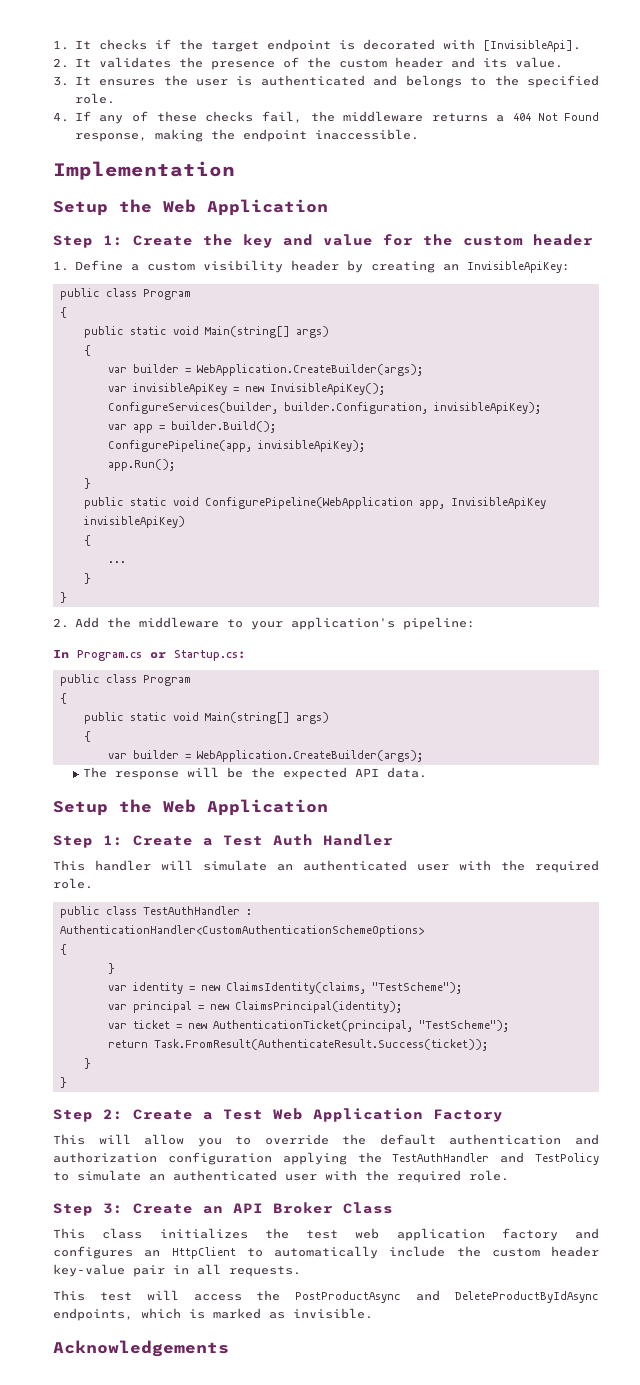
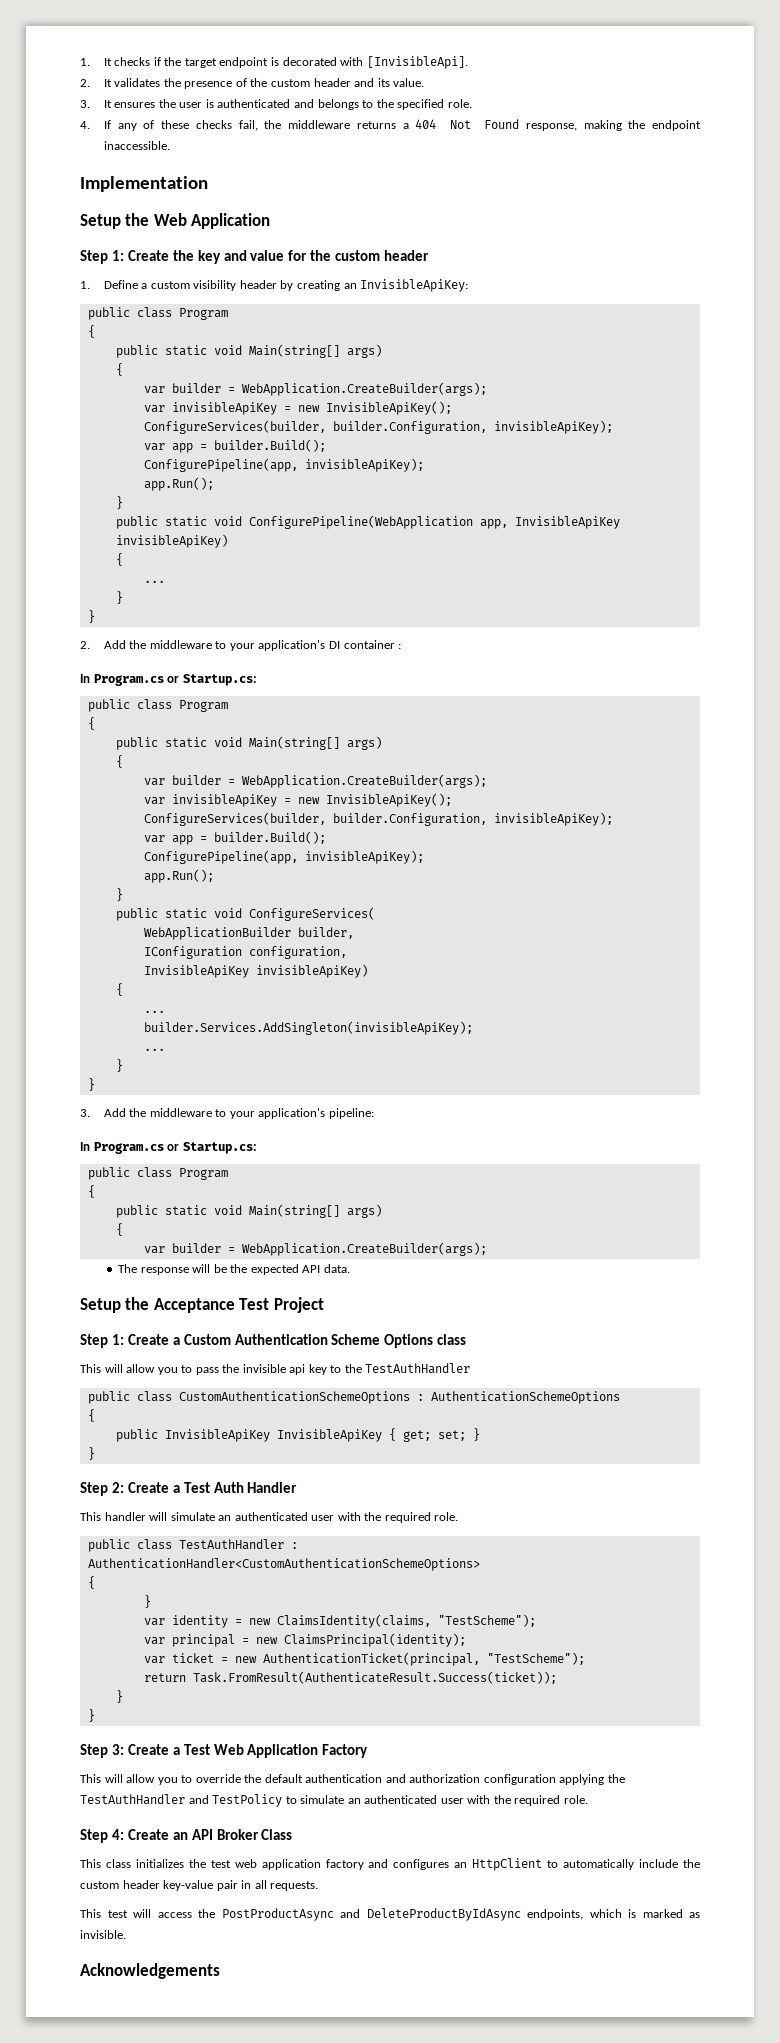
- 2. Add the middleware to your application's pipeline:
+ 2. Add the middleware to your application's DI container :
+ In Program.cs or Startup.cs:
+ public class Program
+ {
+ public static void Main(string[] args)
+ {
+ var builder = WebApplication.CreateBuilder(args);
+ var invisibleApiKey = new InvisibleApiKey();
+ ConfigureServices(builder, builder.Configuration, invisibleApiKey);
+ var app = builder.Build();
+ ConfigurePipeline(app, invisibleApiKey);
+ app.Run();
+ }
+ public static void ConfigureServices(
+ WebApplicationBuilder builder,
+ IConfiguration configuration,
+ InvisibleApiKey invisibleApiKey)
+ {
+ ...
+ builder.Services.AddSingleton(invisibleApiKey);
+ ...
+ }
+ }
+ 3. Add the middleware to your application's pipeline:
  The response will be the expected API data.
- Setup the Web Application
+ Setup the Acceptance Test Project
- Step 1: Create a Test Auth Handler
+ Step 1: Create a Custom Authentication Scheme Options class
+ This will allow you to pass the invisible api key to the TestAuthHandler
+ public class CustomAuthenticationSchemeOptions : AuthenticationSchemeOptions
+ {
+ public InvisibleApiKey InvisibleApiKey { get; set; }
+ }
+ Step 2: Create a Test Auth Handler
- Step 2: Create a Test Web Application Factory
+ Step 3: Create a Test Web Application Factory
- Step 3: Create an API Broker Class
+ Step 4: Create an API Broker Class

